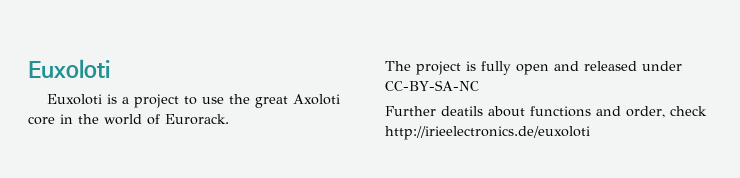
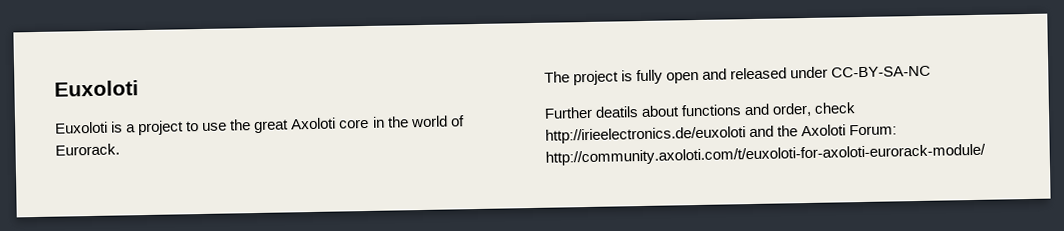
- Further deatils about functions and order, check http://irieelectronics.de/euxoloti
+ Further deatils about functions and order, check http://irieelectronics.de/euxoloti and the Axoloti Forum: http://community.axoloti.com/t/euxoloti-for-axoloti-eurorack-module/

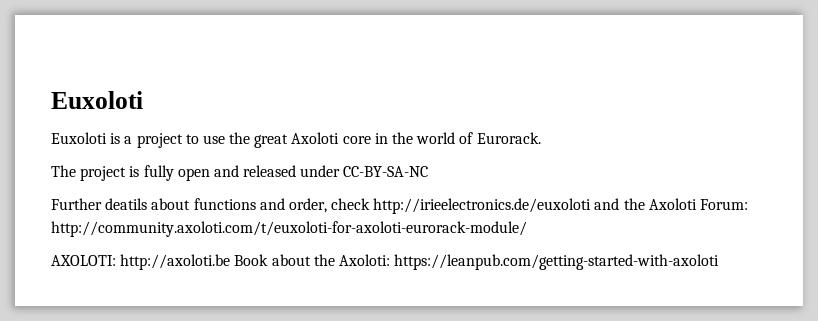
+ AXOLOTI: http://axoloti.be Book about the Axoloti: https://leanpub.com/getting-started-with-axoloti

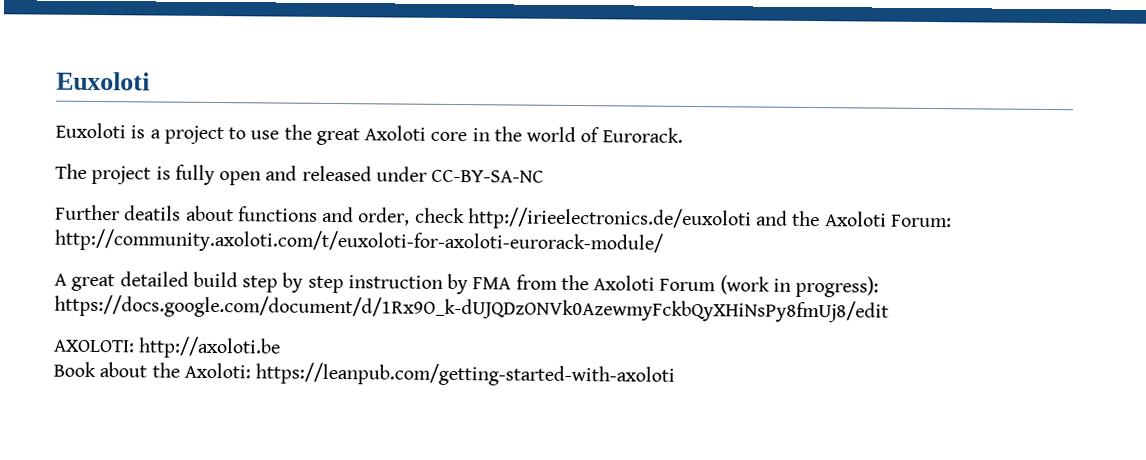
+ A great detailed build step by step instruction by FMA from the Axoloti Forum (work in progress): https://docs.google.com/document/d/1Rx9O_k-dUJQDzONVk0AzewmyFckbQyXHiNsPy8fmUj8/edit
- AXOLOTI: http://axoloti.be Book about the Axoloti: https://leanpub.com/getting-started-with-axoloti
+ AXOLOTI: http://axoloti.be
+ Book about the Axoloti: https://leanpub.com/getting-started-with-axoloti

